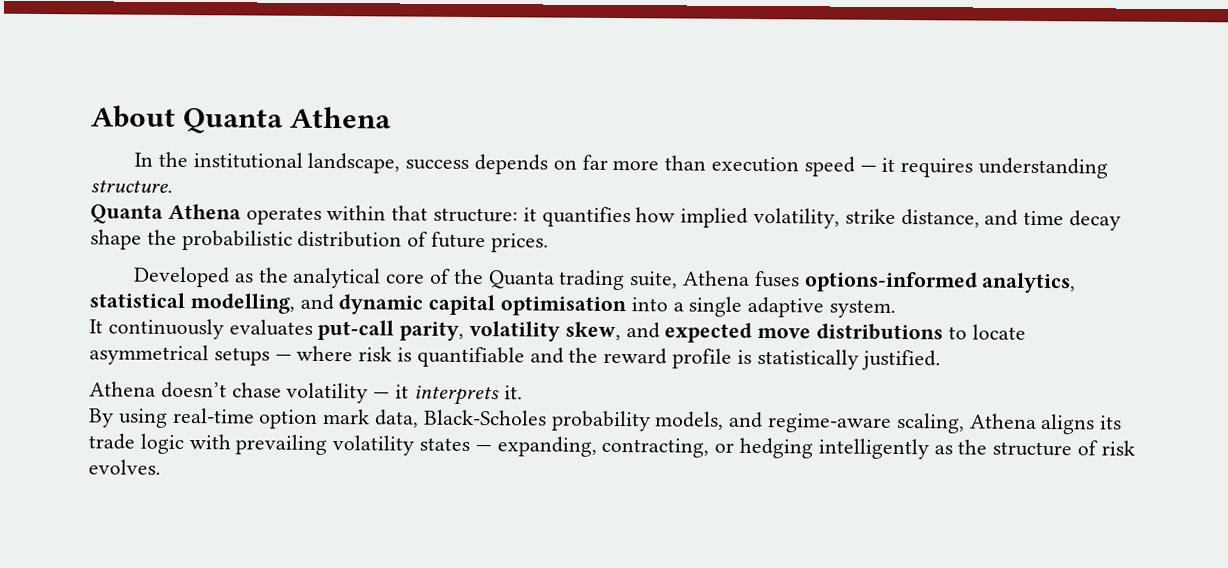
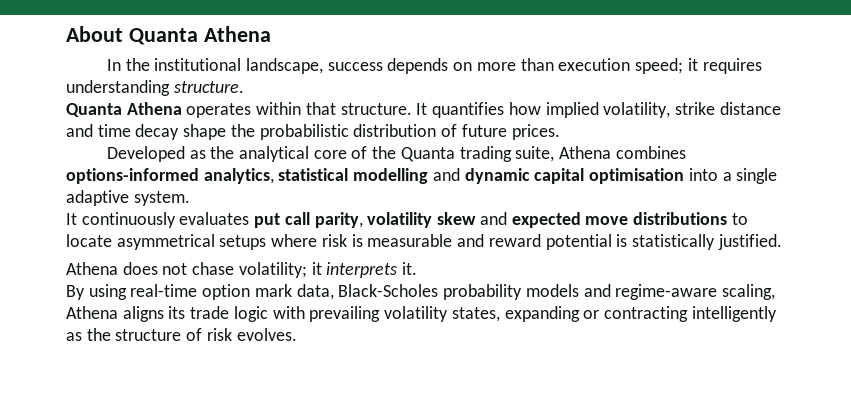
- In the institutional landscape, success depends on far more than execution speed — it requires understanding structure.
+ In the institutional landscape, success depends on more than execution speed; it requires understanding structure.
- Quanta Athena operates within that structure: it quantifies how implied volatility, strike distance, and time decay shape the probabilistic distribution of future prices.
+ Quanta Athena operates within that structure. It quantifies how implied volatility, strike distance and time decay shape the probabilistic distribution of future prices.
- Developed as the analytical core of the Quanta trading suite, Athena fuses options-informed analytics, statistical modelling, and dynamic capital optimisation into a single adaptive system.
+ Developed as the analytical core of the Quanta trading suite, Athena combines options-informed analytics, statistical modelling and dynamic capital optimisation into a single adaptive system.
- It continuously evaluates put-call parity, volatility skew, and expected move distributions to locate asymmetrical setups — where risk is quantifiable and the reward profile is statistically justified.
+ It continuously evaluates put call parity, volatility skew and expected move distributions to locate asymmetrical setups where risk is measurable and reward potential is statistically justified.
- Athena doesn’t chase volatility — it interprets it.
+ Athena does not chase volatility; it interprets it.
- By using real-time option mark data, Black-Scholes probability models, and regime-aware scaling, Athena aligns its trade logic with prevailing volatility states — expanding, contracting, or hedging intelligently as the structure of risk evolves.
+ By using real-time option mark data, Black-Scholes probability models and regime-aware scaling, Athena aligns its trade logic with prevailing volatility states, expanding or contracting intelligently as the structure of risk evolves.

